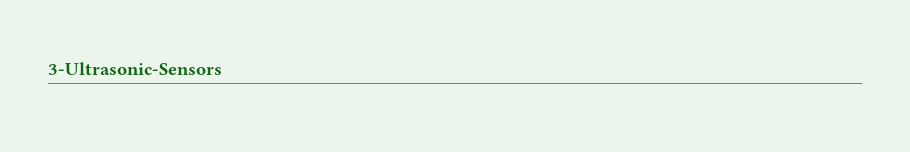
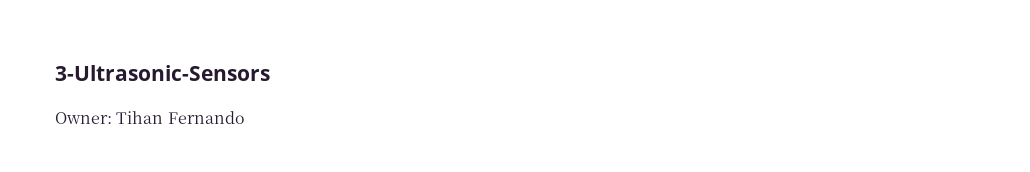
+ Owner: Tihan Fernando

